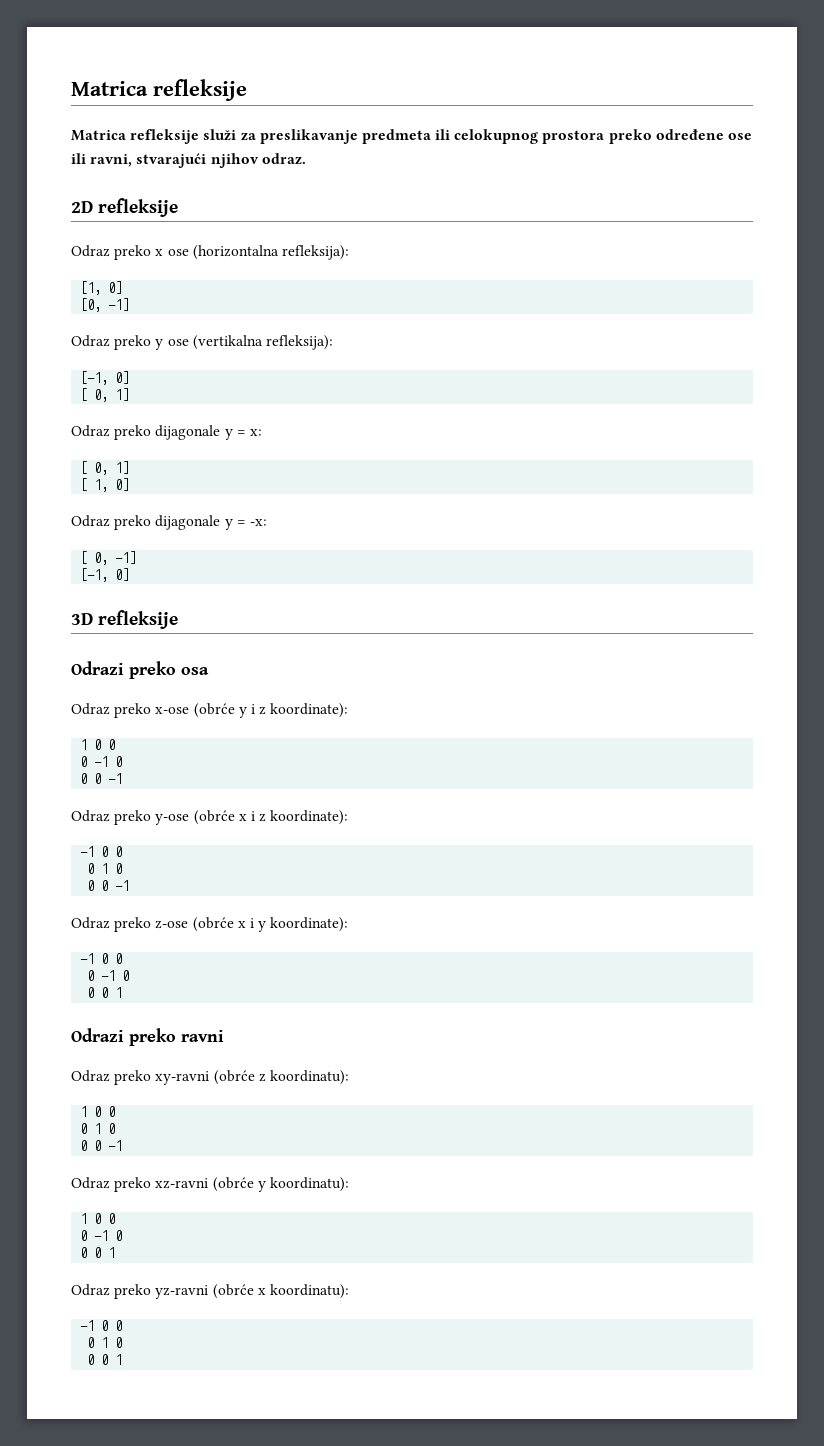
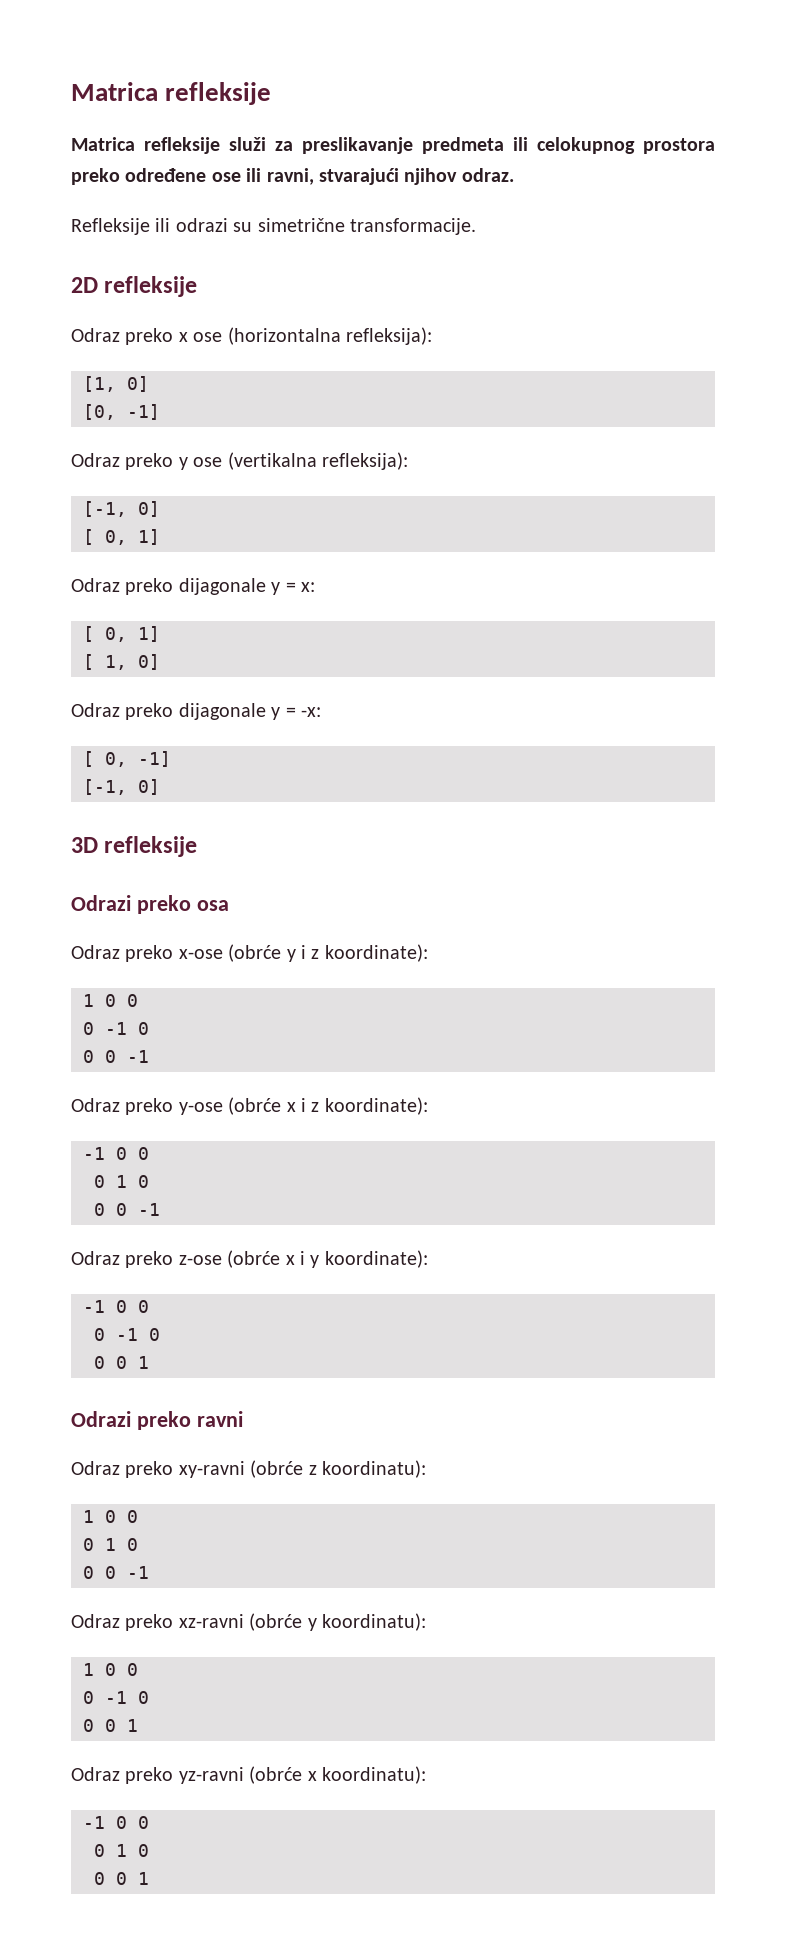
+ Refleksije ili odrazi su simetrične transformacije.

